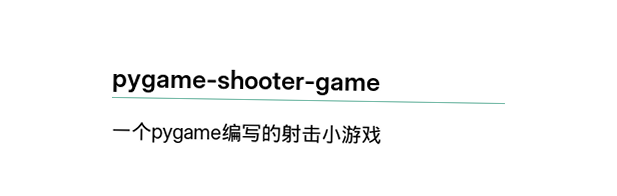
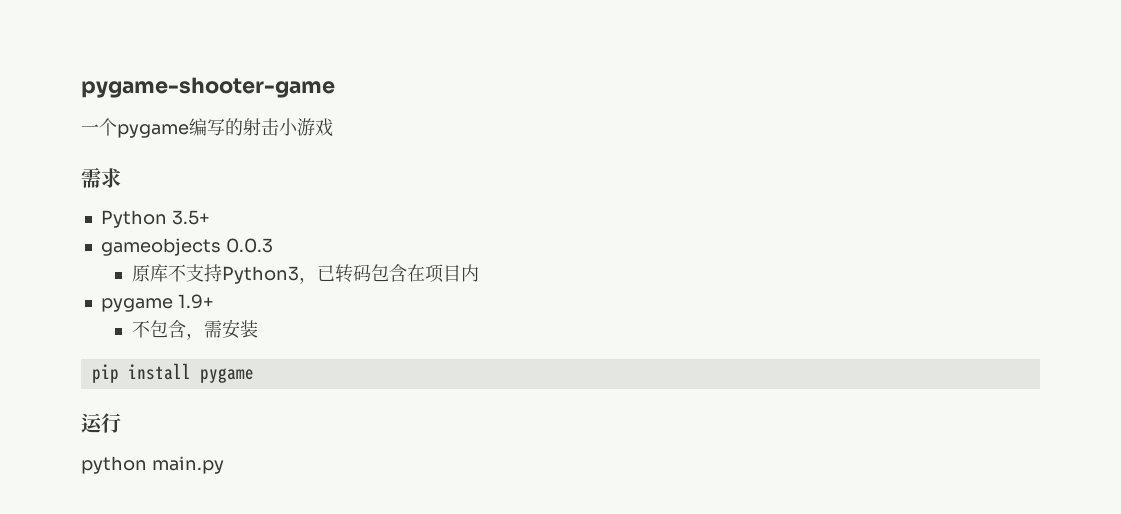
+ 需求
+ Python 3.5+
+ gameobjects 0.0.3
+ 原库不支持Python3，已转码包含在项目内
+ pygame 1.9+
+ 不包含，需安装
+ pip install pygame
+ 运行
+ python main.py

